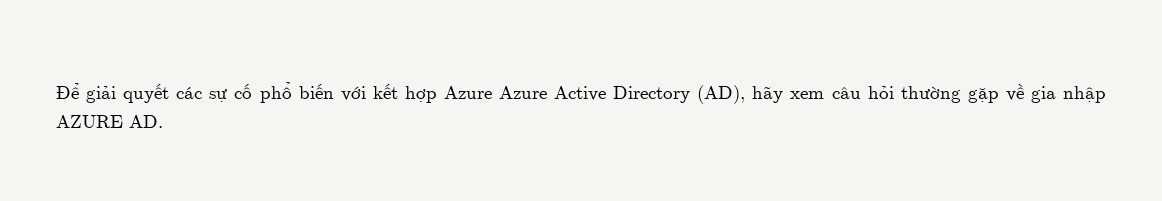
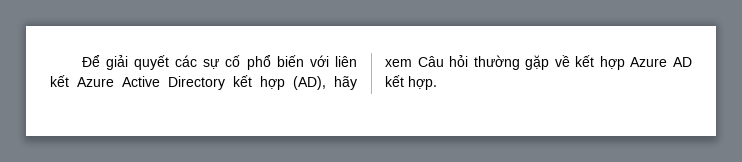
- Để giải quyết các sự cố phổ biến với kết hợp Azure Azure Active Directory (AD), hãy xem câu hỏi thường gặp về gia nhập AZURE AD.
+ Để giải quyết các sự cố phổ biến với liên kết Azure Active Directory kết hợp (AD), hãy xem Câu hỏi thường gặp về kết hợp Azure AD kết hợp.

